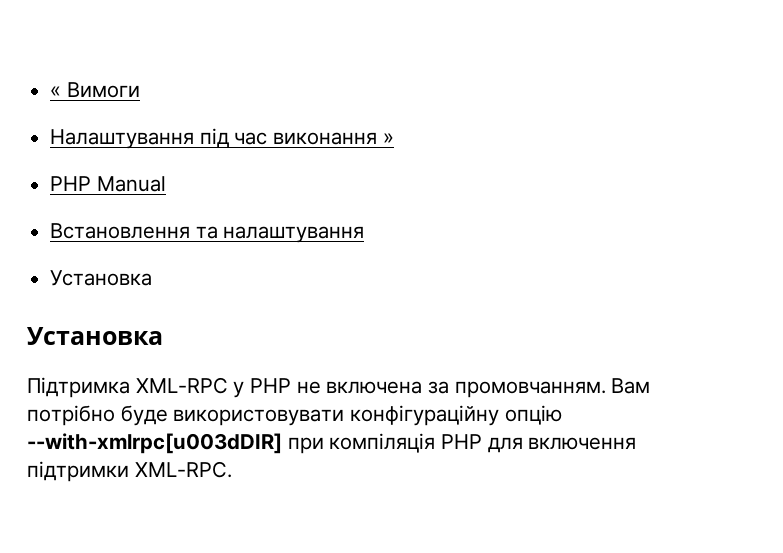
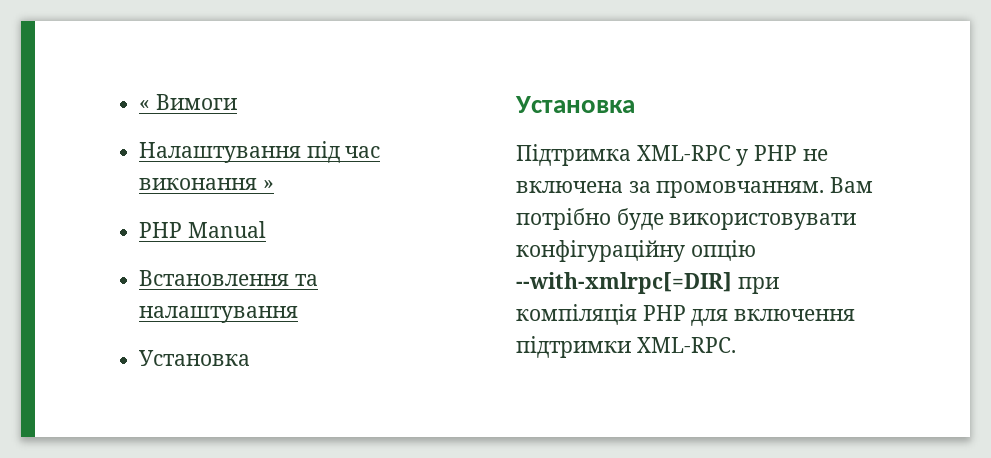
- Вам потрібно буде використовувати конфігураційну опцію --with-xmlrpc[u003dDIR] при компіляція PHP для включення підтримки XML-RPC.
+ Вам потрібно буде використовувати конфігураційну опцію --with-xmlrpc[=DIR] при компіляція PHP для включення підтримки XML-RPC.

